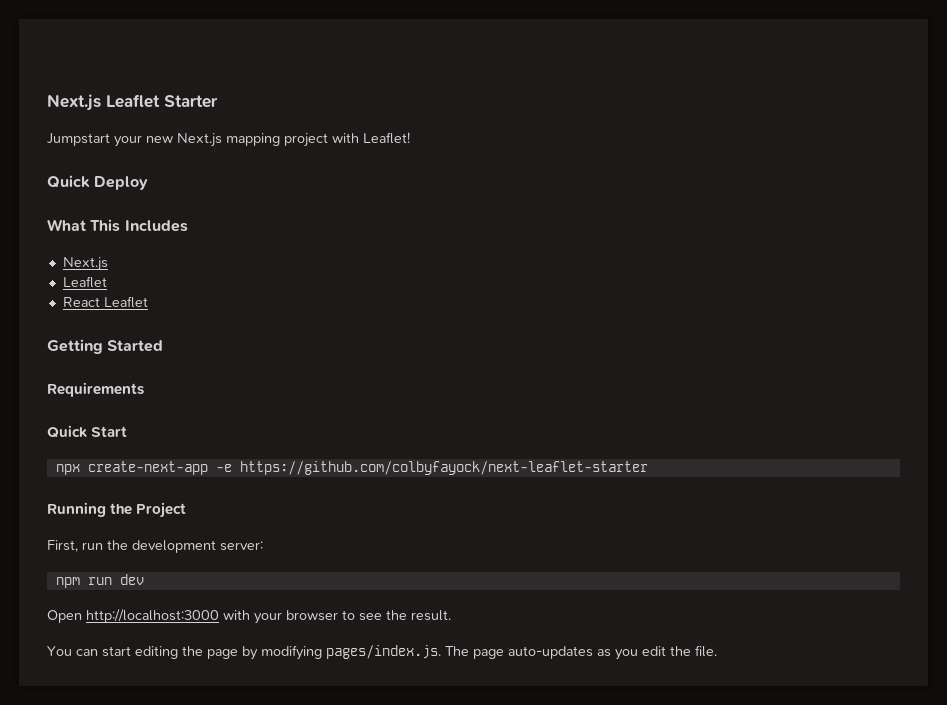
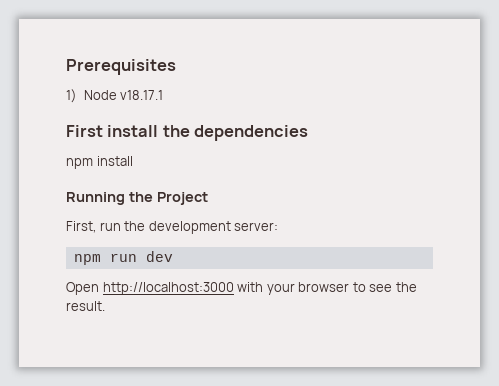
- Next.js Leaflet Starter
- Jumpstart your new Next.js mapping project with Leaflet!
- Quick Deploy
- What This Includes
- Next.js
- Leaflet
- React Leaflet
- Getting Started
- Requirements
- Quick Start
- npx create-next-app -e https://github.com/colbyfayock/next-leaflet-starter
+ Prerequisites
+ 1) Node v18.17.1
+ First install the dependencies
+ npm install
- You can start editing the page by modifying pages/index.js. The page auto-updates as you edit the file.

